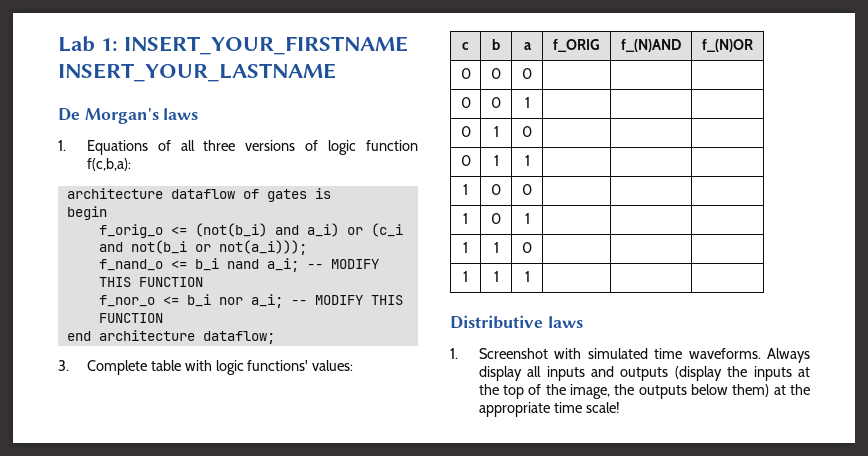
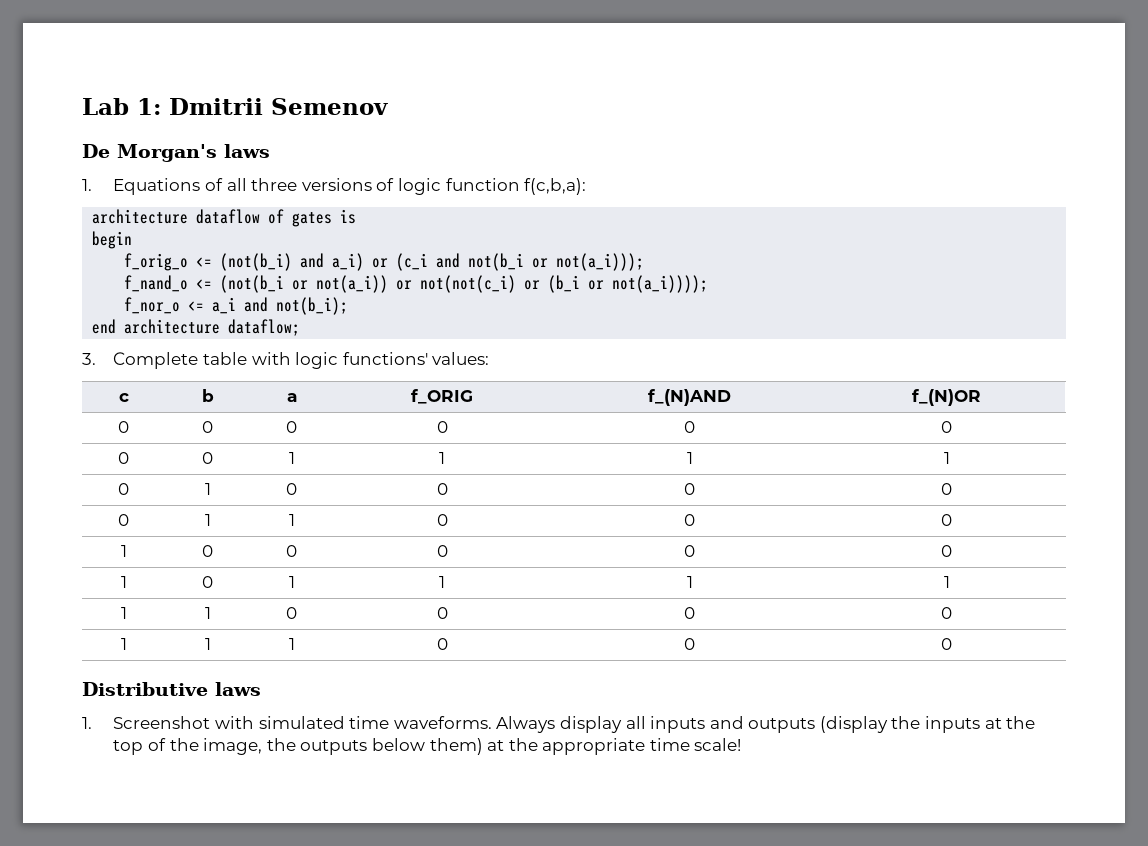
- Lab 1: INSERT_YOUR_FIRSTNAME INSERT_YOUR_LASTNAME
+ Lab 1: Dmitrii Semenov
- f_nand_o <= b_i nand a_i; -- MODIFY THIS FUNCTION
- f_nor_o <= b_i nor a_i; -- MODIFY THIS FUNCTION
+ f_nand_o <= (not(b_i or not(a_i)) or not(not(c_i) or (b_i or not(a_i))));
+ f_nor_o <= a_i and not(b_i);
- 0 | 0 | 0 | | |
- 0 | 0 | 1 | | |
+ 0 | 0 | 0 | 0 | 0 | 0
+ 0 | 0 | 1 | 1 | 1 | 1
- 0 | 1 | 0 | | |
- 0 | 1 | 1 | | |
- 1 | 0 | 0 | | |
- 1 | 0 | 1 | | |
- 1 | 1 | 0 | | |
- 1 | 1 | 1 | | |
+ 0 | 1 | 0 | 0 | 0 | 0
+ 0 | 1 | 1 | 0 | 0 | 0
+ 1 | 0 | 0 | 0 | 0 | 0
+ 1 | 0 | 1 | 1 | 1 | 1
+ 1 | 1 | 0 | 0 | 0 | 0
+ 1 | 1 | 1 | 0 | 0 | 0

